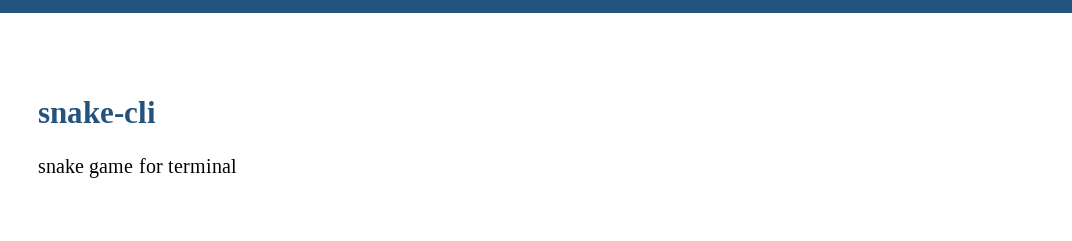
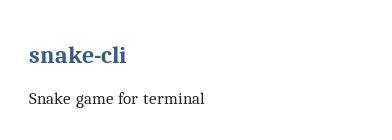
- snake game for terminal
+ Snake game for terminal

